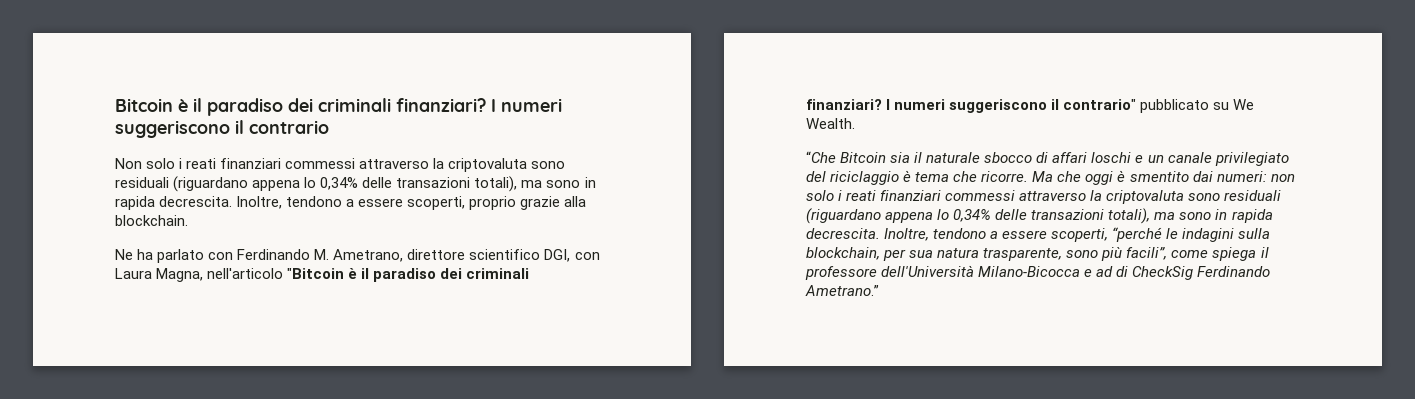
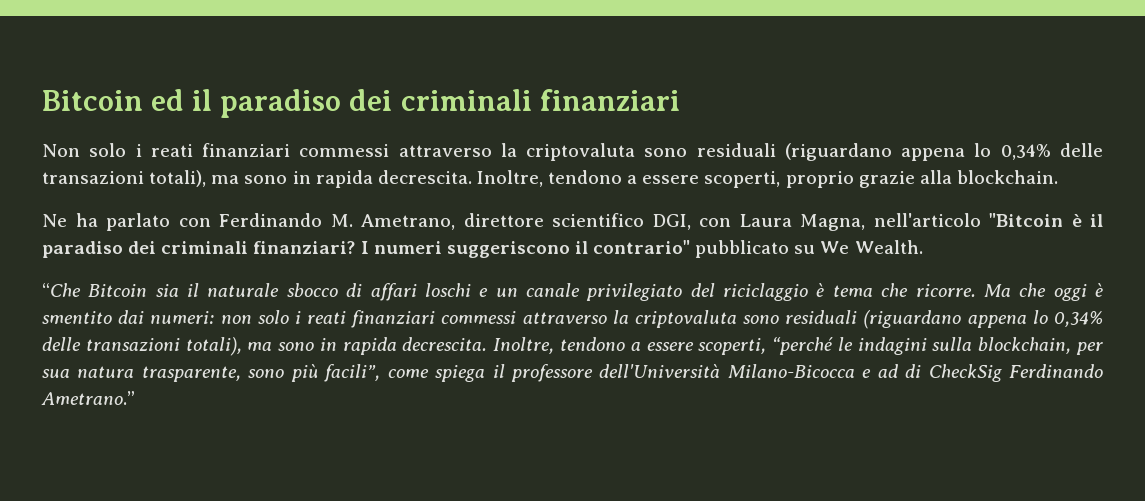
- Bitcoin è il paradiso dei criminali finanziari? I numeri suggeriscono il contrario
+ Bitcoin ed il paradiso dei criminali finanziari

